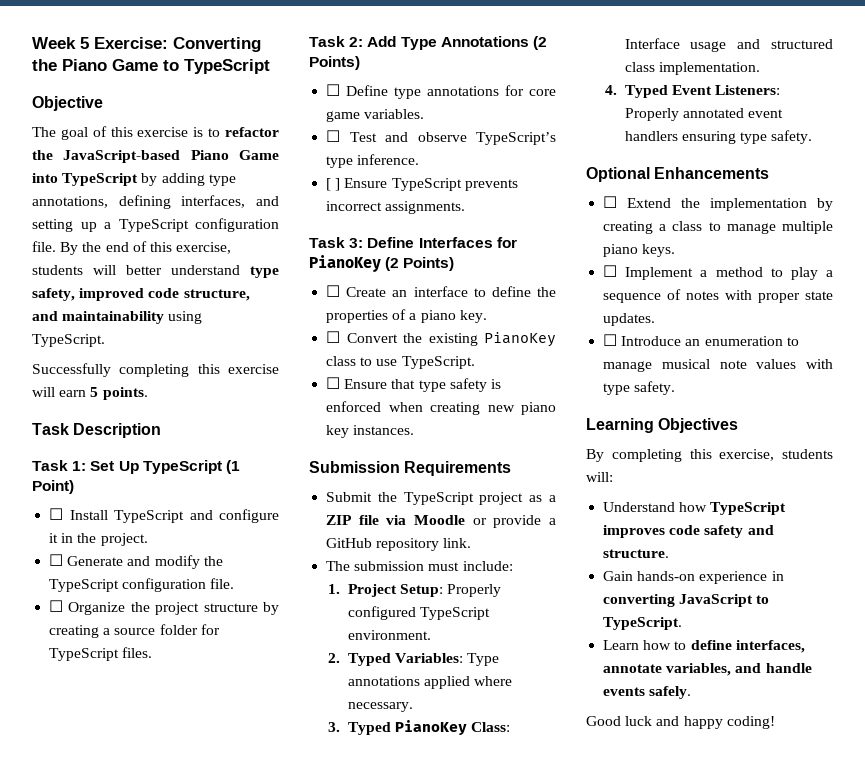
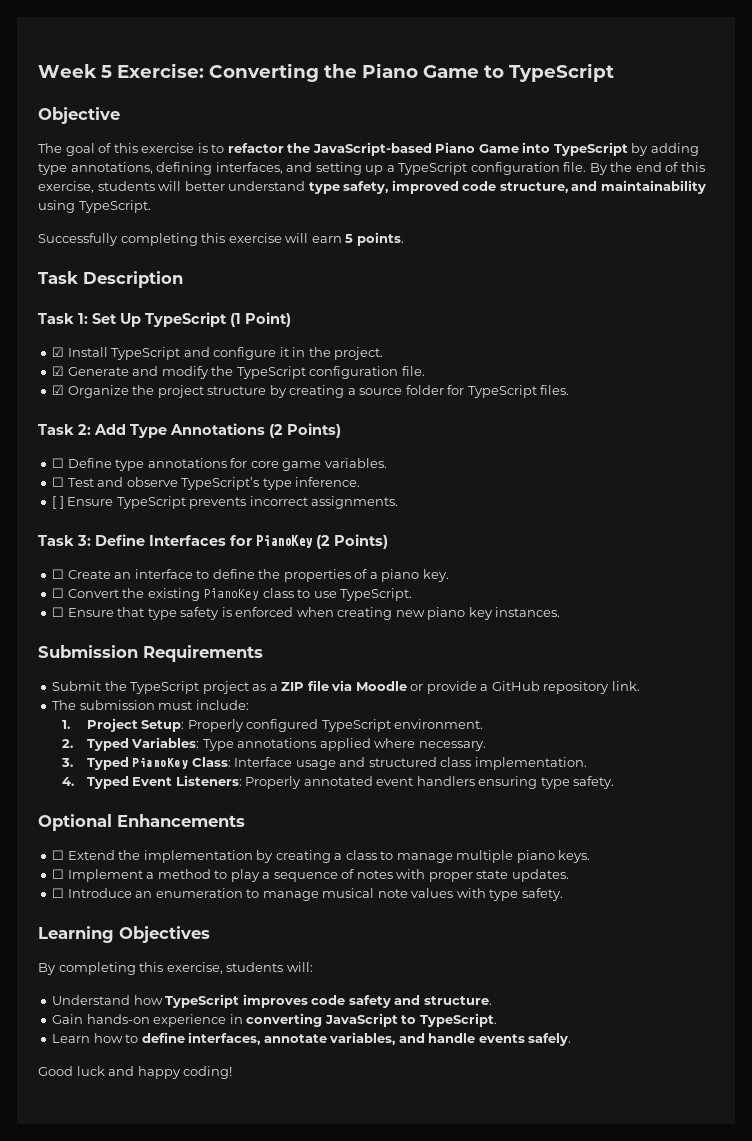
- ☐ Install TypeScript and configure it in the project.
+ ☑ Install TypeScript and configure it in the project.
- ☐ Generate and modify the TypeScript configuration file.
+ ☑ Generate and modify the TypeScript configuration file.
- ☐ Organize the project structure by creating a source folder for TypeScript files.
+ ☑ Organize the project structure by creating a source folder for TypeScript files.

